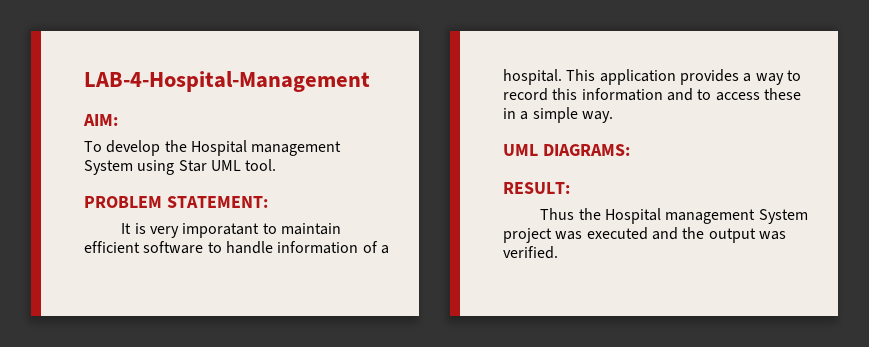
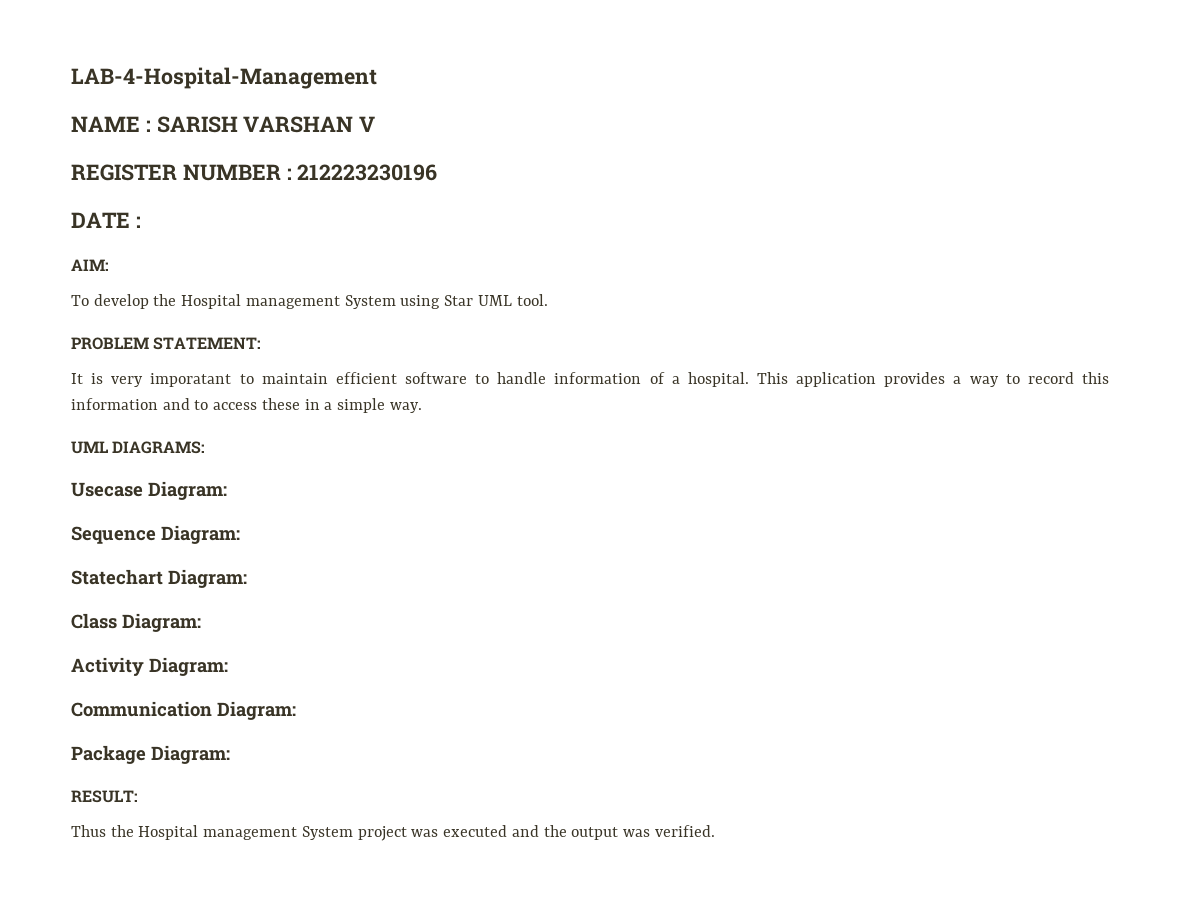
+ NAME : SARISH VARSHAN V
+ REGISTER NUMBER : 212223230196
+ DATE :
+ Usecase Diagram:
+ Sequence Diagram:
+ Statechart Diagram:
+ Class Diagram:
+ Activity Diagram:
+ Communication Diagram:
+ Package Diagram:

